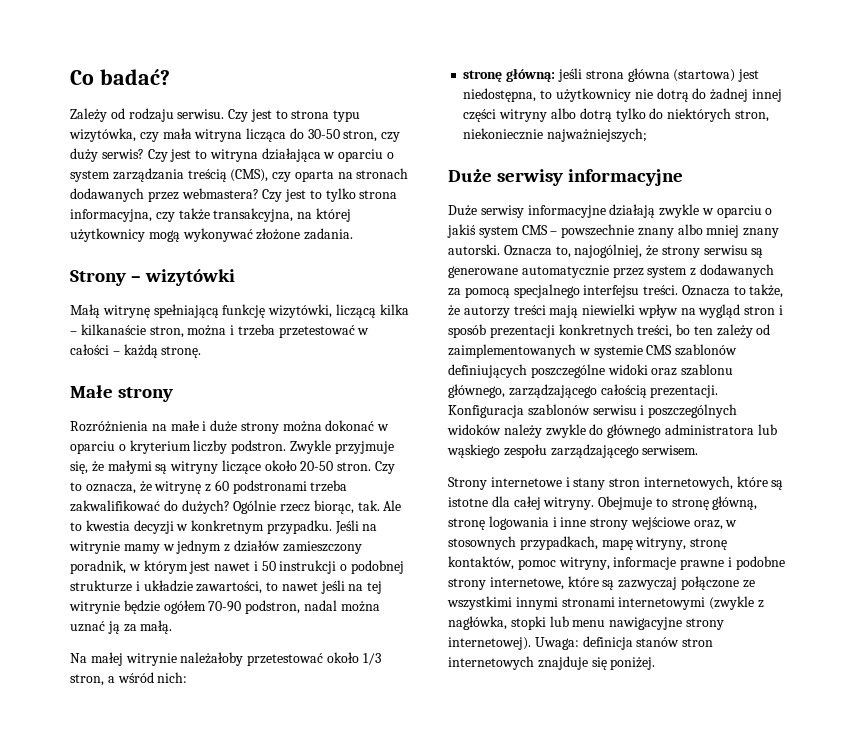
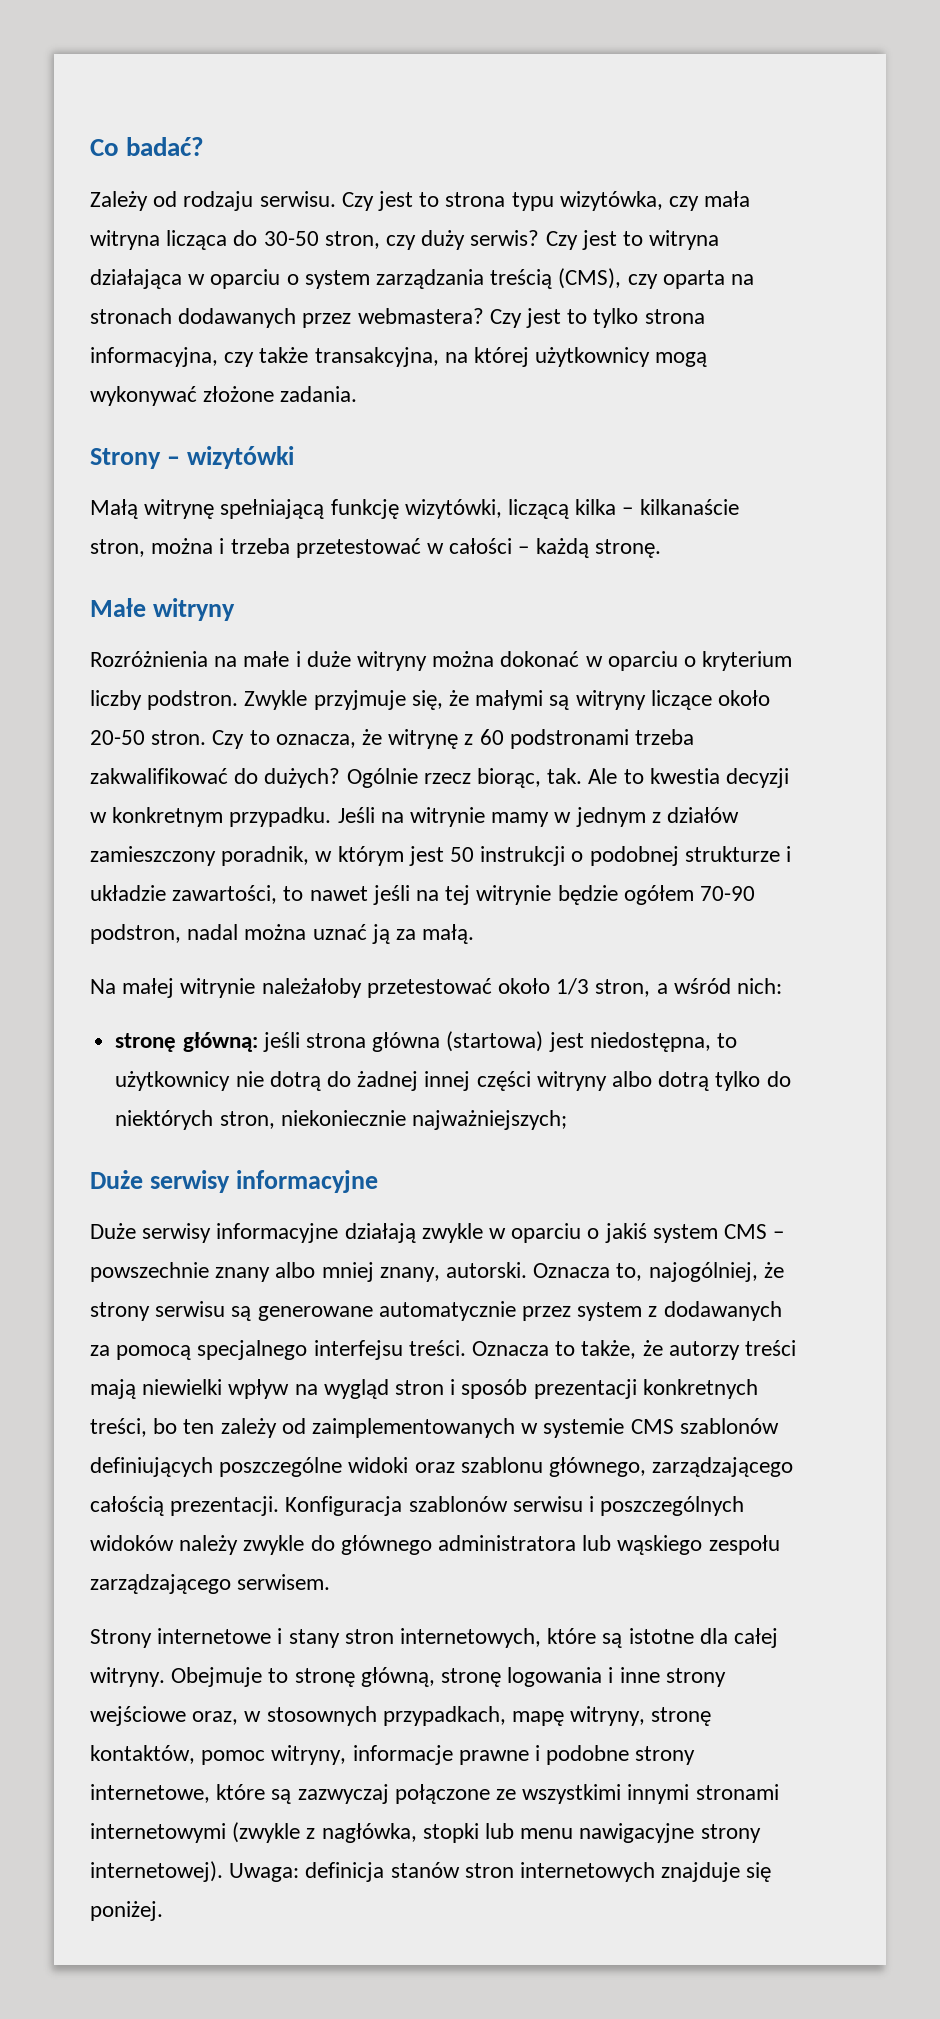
- Małe strony
+ Małe witryny
- Rozróżnienia na małe i duże strony można dokonać w oparciu o kryterium liczby podstron.
+ Rozróżnienia na małe i duże witryny można dokonać w oparciu o kryterium liczby podstron.
- Jeśli na witrynie mamy w jednym z działów zamieszczony poradnik, w którym jest nawet i 50 instrukcji o podobnej strukturze i układzie zawartości, to nawet jeśli na tej witrynie będzie ogółem 70-90 podstron, nadal można uznać ją za małą.
+ Jeśli na witrynie mamy w jednym z działów zamieszczony poradnik, w którym jest 50 instrukcji o podobnej strukturze i układzie zawartości, to nawet jeśli na tej witrynie będzie ogółem 70-90 podstron, nadal można uznać ją za małą.
- Duże serwisy informacyjne działają zwykle w oparciu o jakiś system CMS – powszechnie znany albo mniej znany autorski.
+ Duże serwisy informacyjne działają zwykle w oparciu o jakiś system CMS – powszechnie znany albo mniej znany, autorski.

